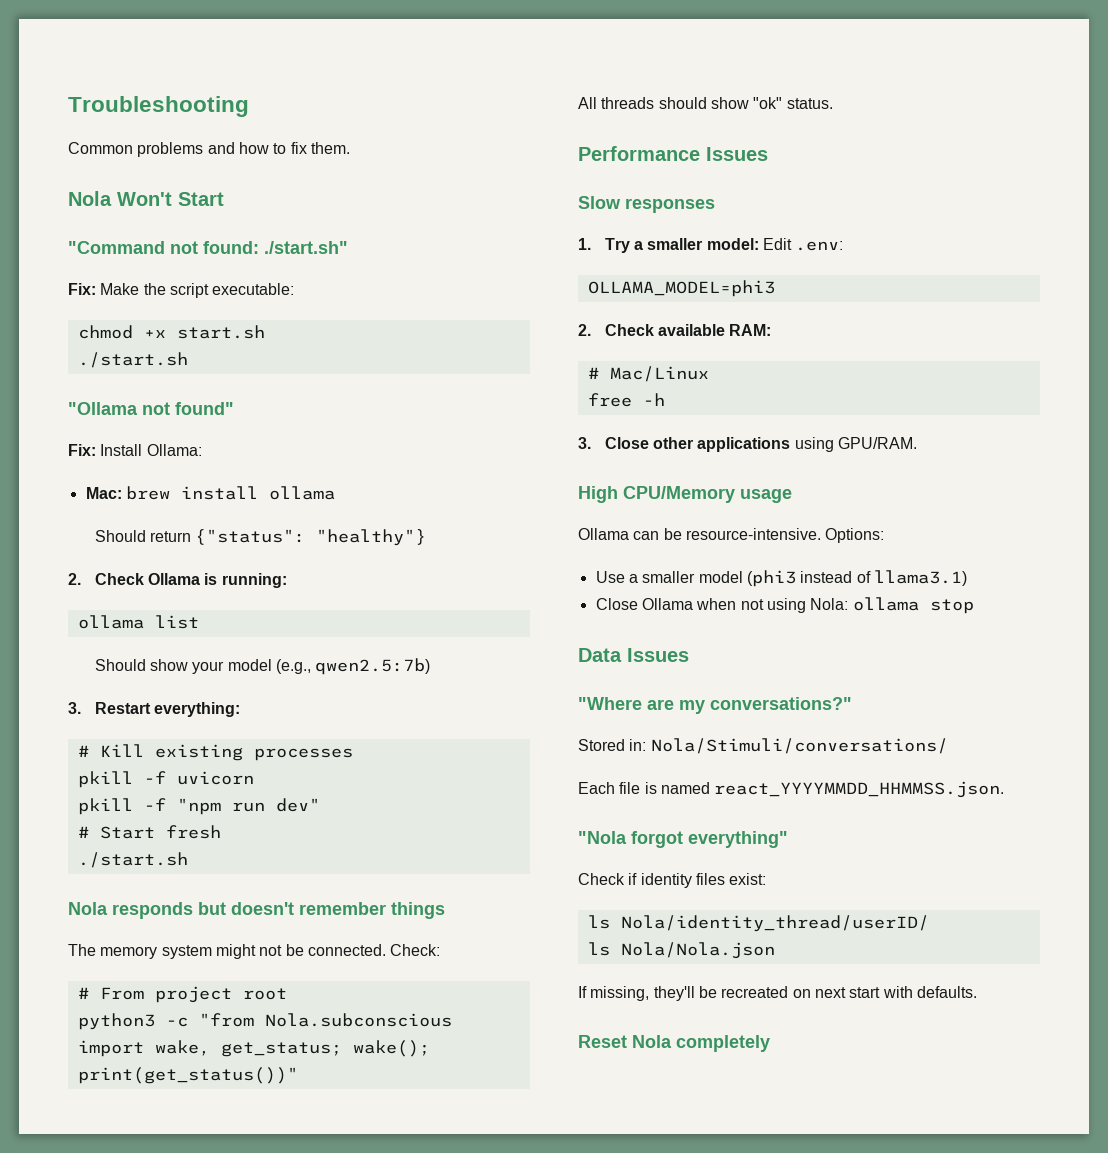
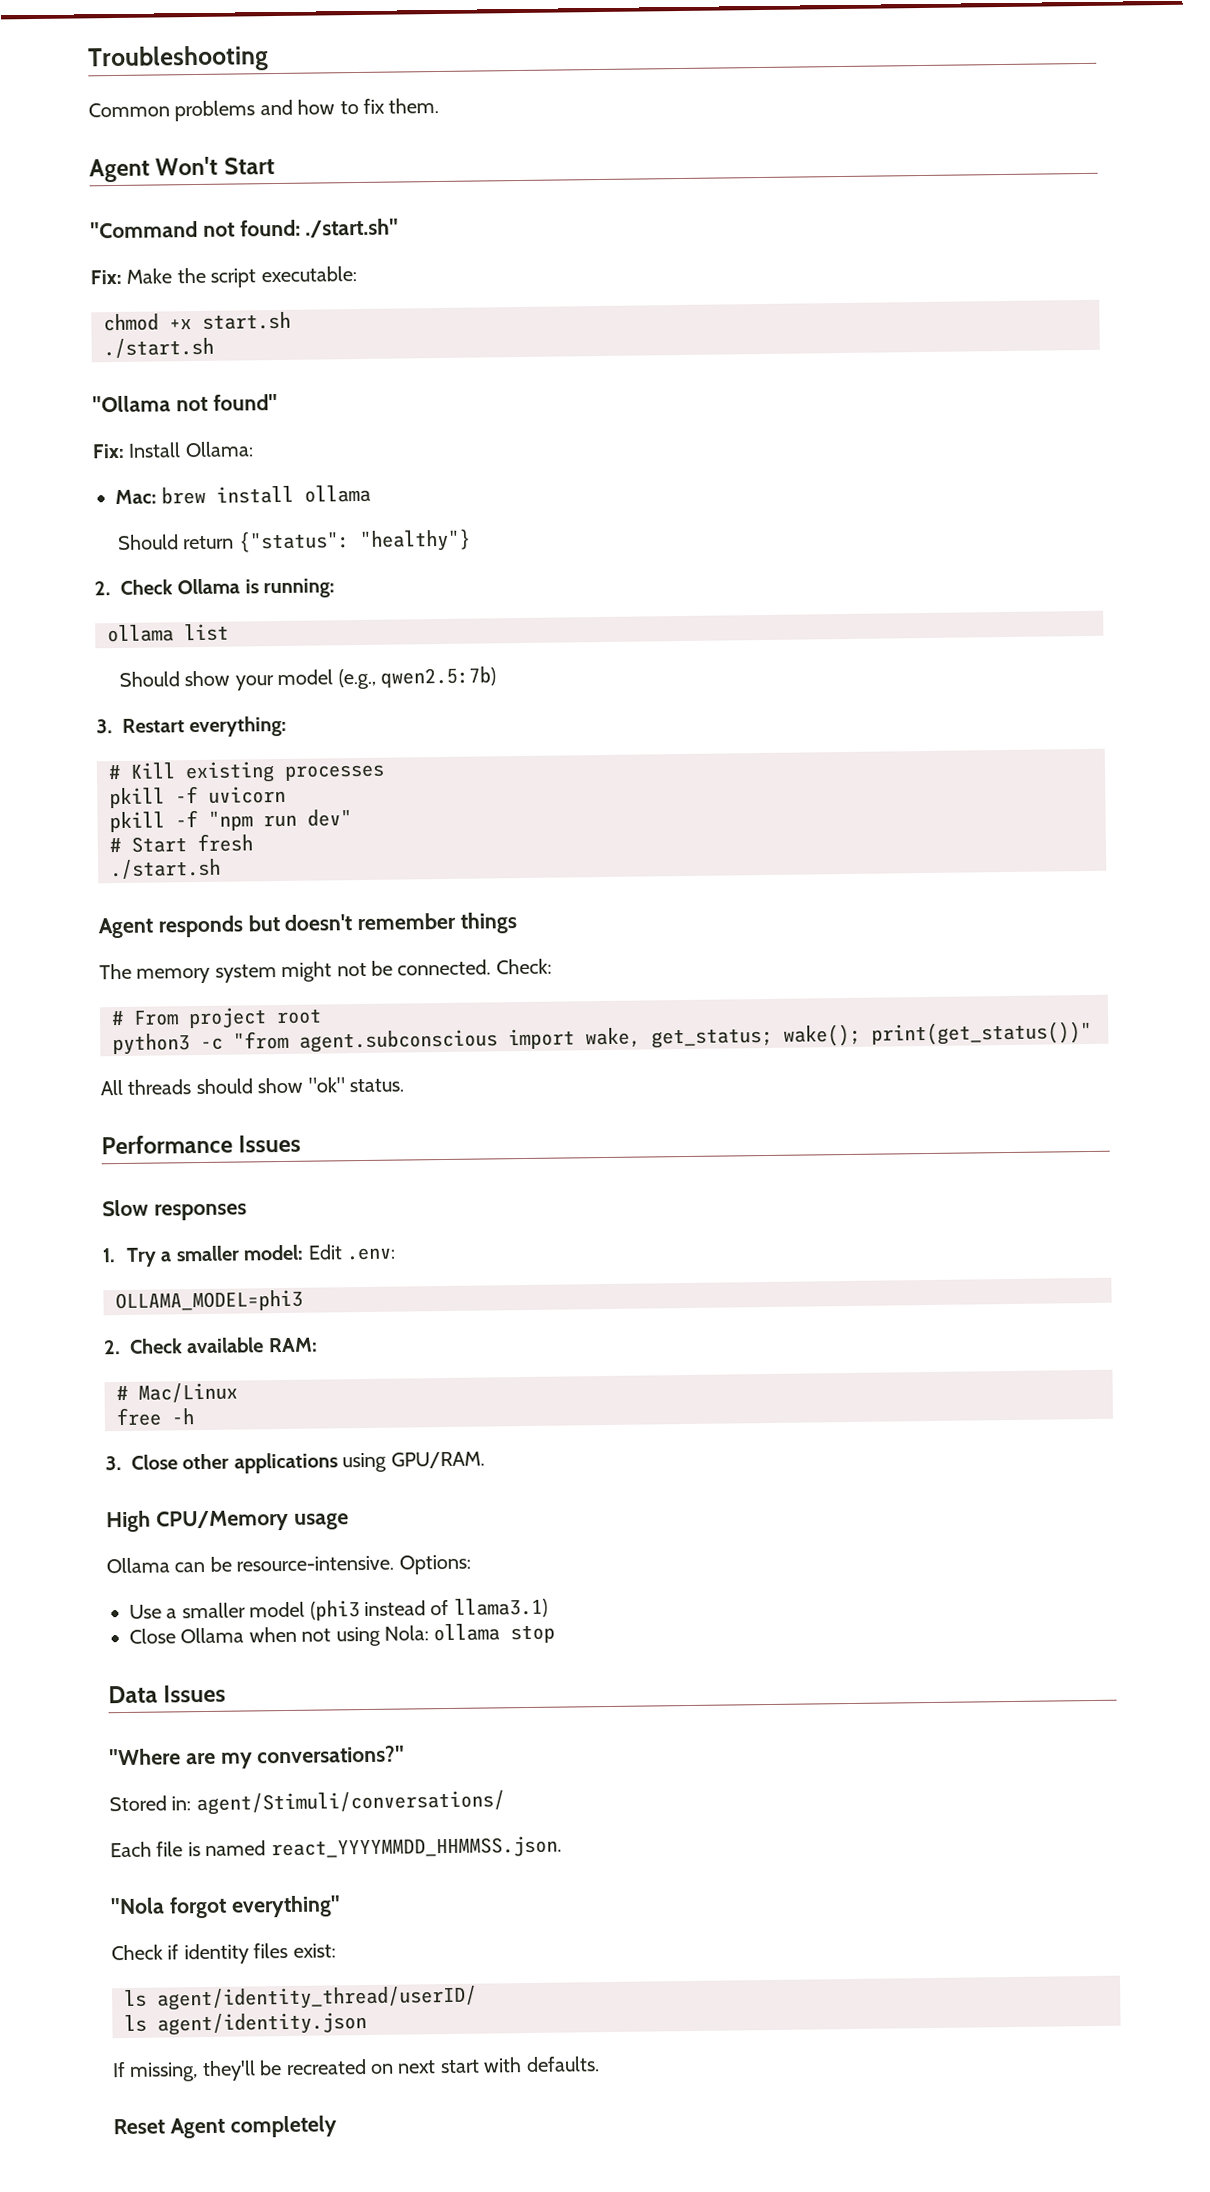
- Nola Won't Start
+ Agent Won't Start
- Nola responds but doesn't remember things
+ Agent responds but doesn't remember things
- python3 -c "from Nola.subconscious import wake, get_status; wake(); print(get_status())"
+ python3 -c "from agent.subconscious import wake, get_status; wake(); print(get_status())"
- Stored in: Nola/Stimuli/conversations/
+ Stored in: agent/Stimuli/conversations/
- ls Nola/identity_thread/userID/
- ls Nola/Nola.json
+ ls agent/identity_thread/userID/
+ ls agent/identity.json
- Reset Nola completely
+ Reset Agent completely

